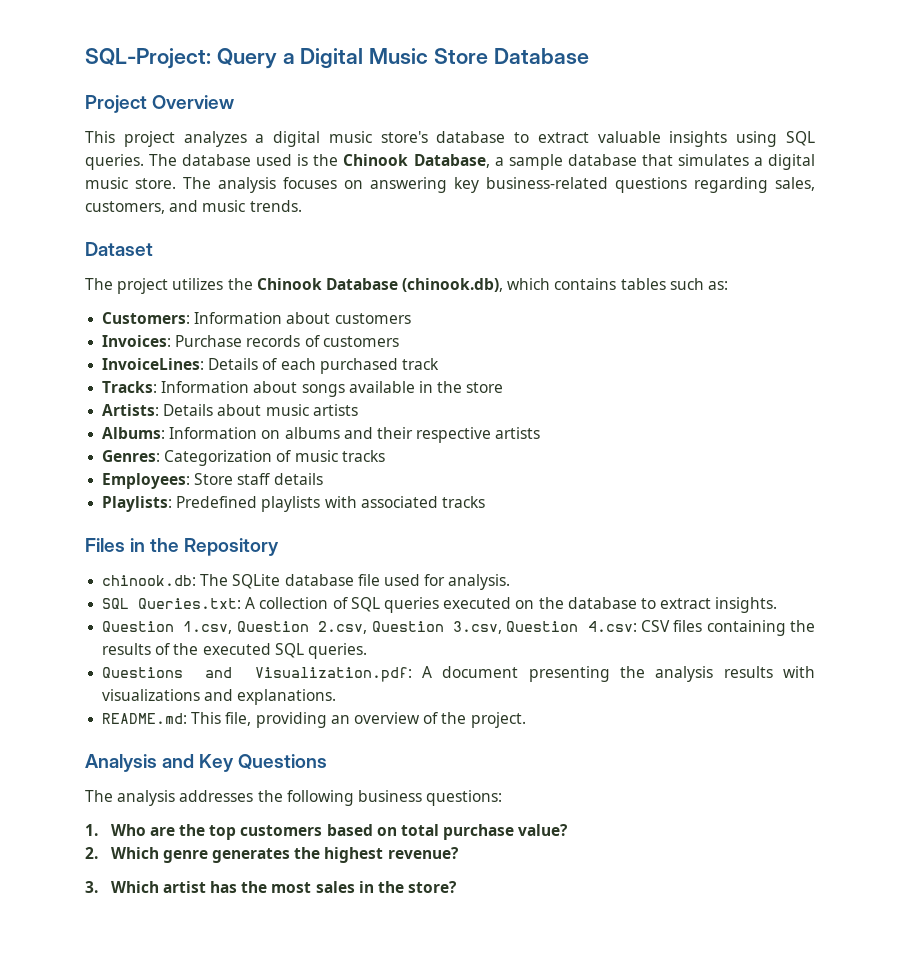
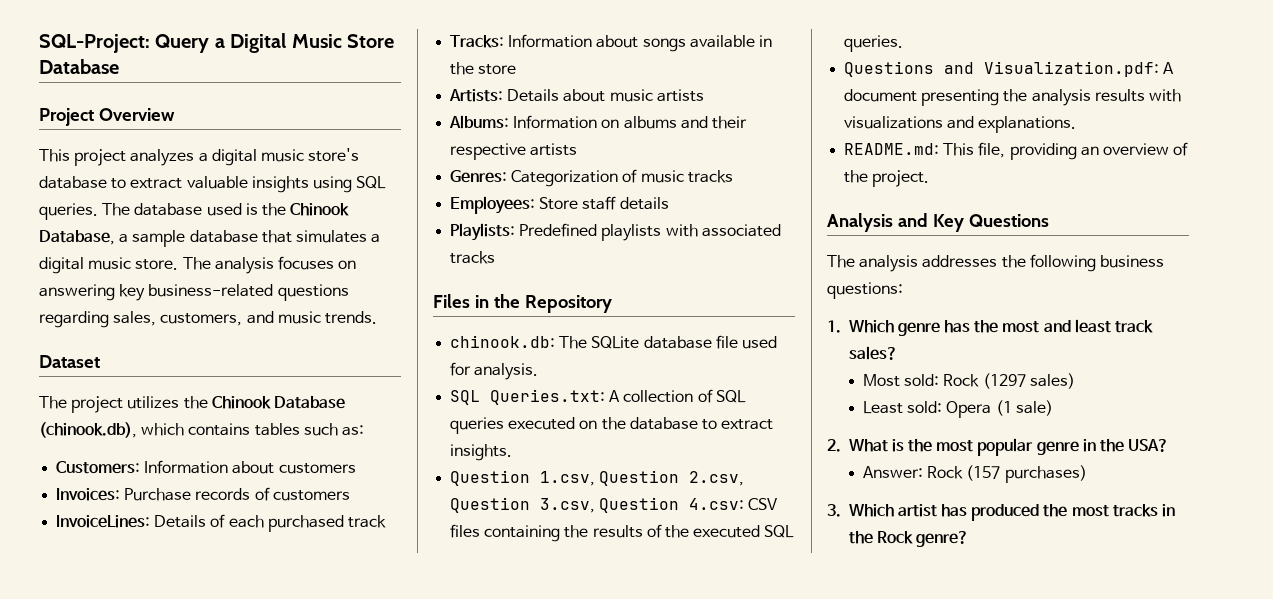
- 1. Who are the top customers based on total purchase value?
- 2. Which genre generates the highest revenue?
+ 1. Which genre has the most and least track sales?
+ Most sold: Rock (1297 sales)
+ Least sold: Opera (1 sale)
+ 2. What is the most popular genre in the USA?
+ Answer: Rock (157 purchases)
- 3. Which artist has the most sales in the store?
+ 3. Which artist has produced the most tracks in the Rock genre?

